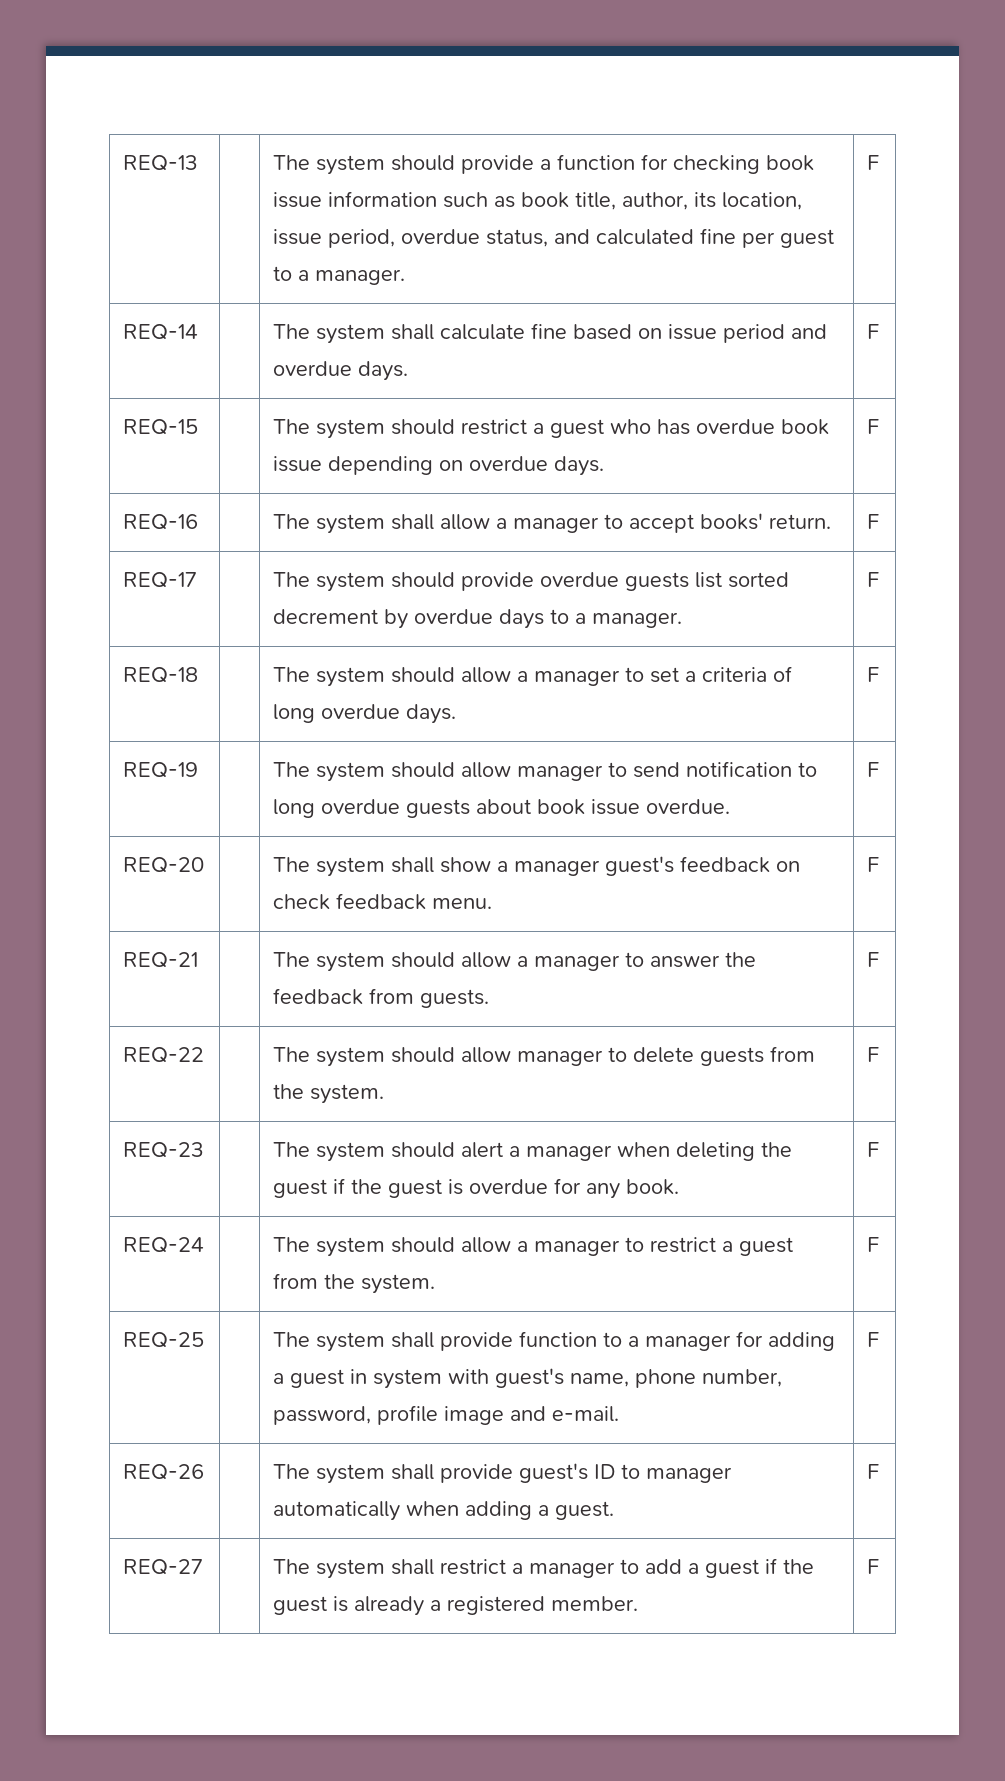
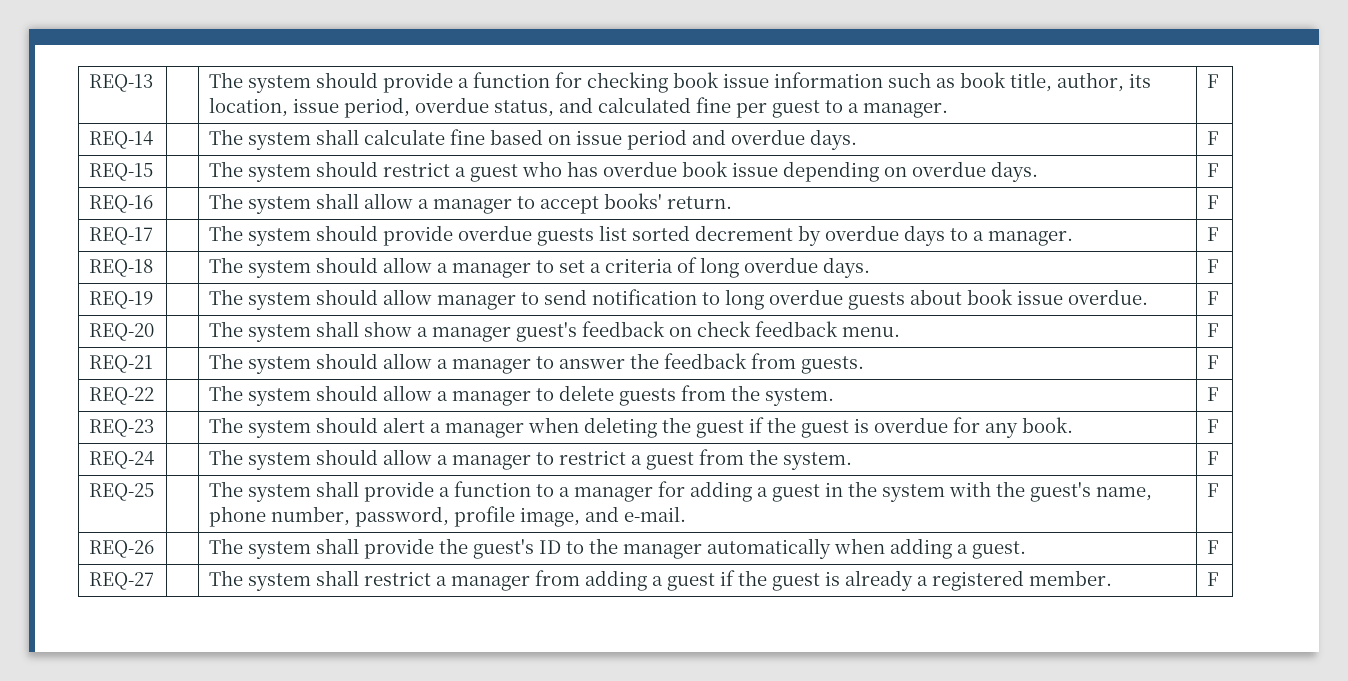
- REQ-22 | | The system should allow manager to delete guests from the system. | F
+ REQ-22 | | The system should allow a manager to delete guests from the system. | F
- REQ-25 | | The system shall provide function to a manager for adding a guest in system with guest's name, phone number, password, profile image and e-mail. | F
+ REQ-25 | | The system shall provide a function to a manager for adding a guest in the system with the guest's name, phone number, password, profile image, and e-mail. | F
- REQ-26 | | The system shall provide guest's ID to manager automatically when adding a guest. | F
+ REQ-26 | | The system shall provide the guest's ID to the manager automatically when adding a guest. | F
- REQ-27 | | The system shall restrict a manager to add a guest if the guest is already a registered member. | F
+ REQ-27 | | The system shall restrict a manager from adding a guest if the guest is already a registered member. | F

